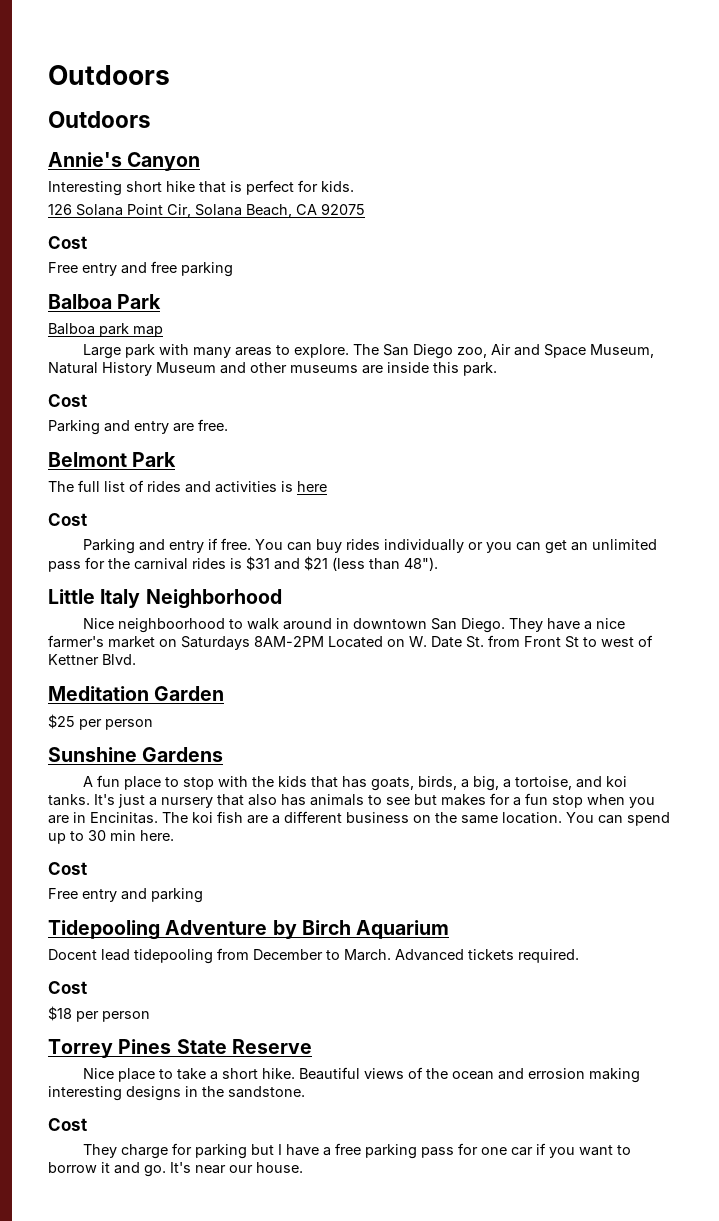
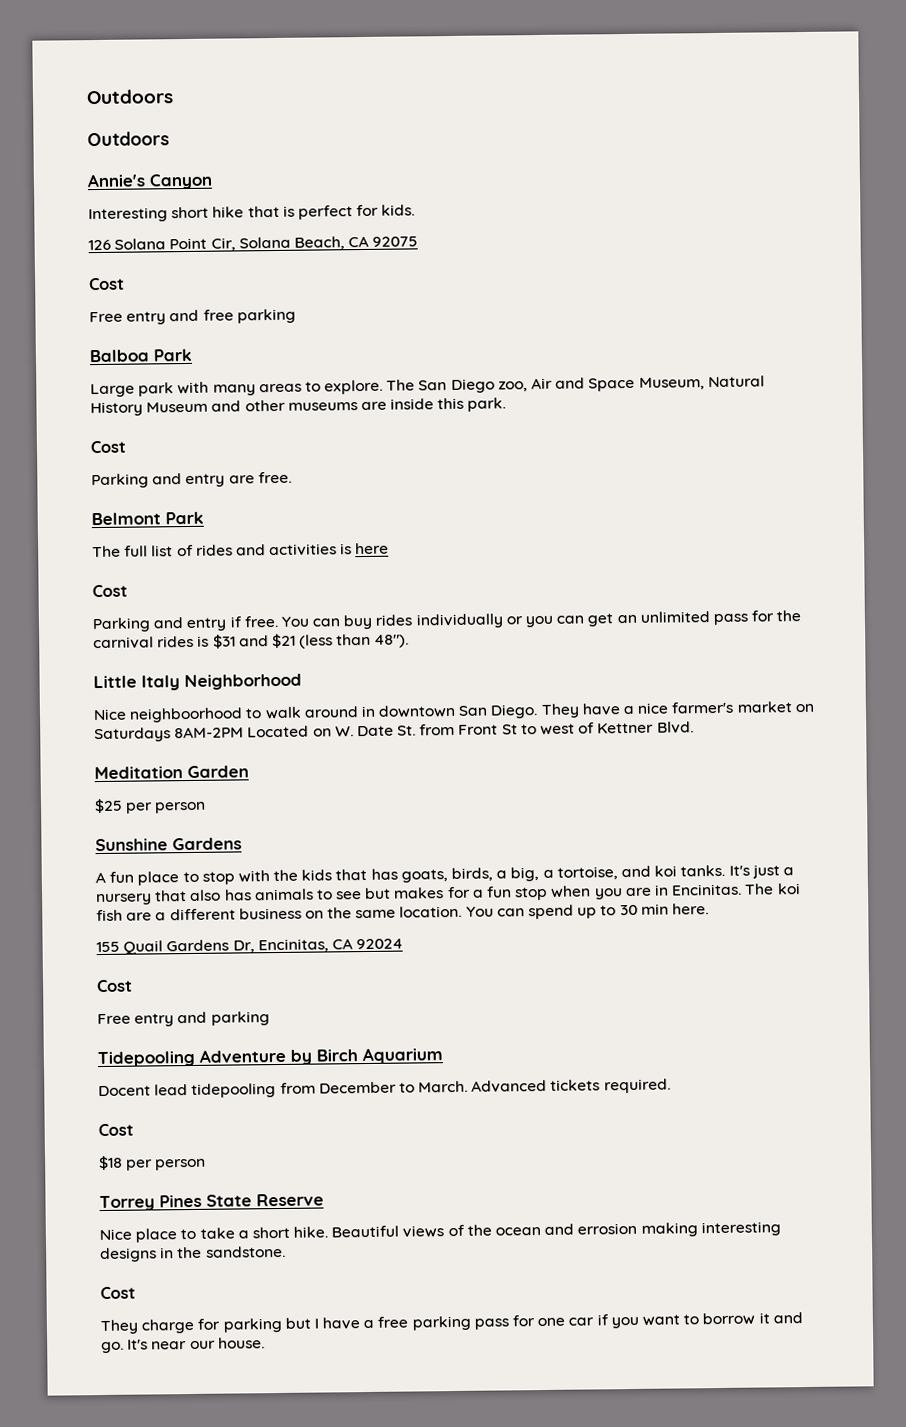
- Balboa park map
+ 155 Quail Gardens Dr, Encinitas, CA 92024

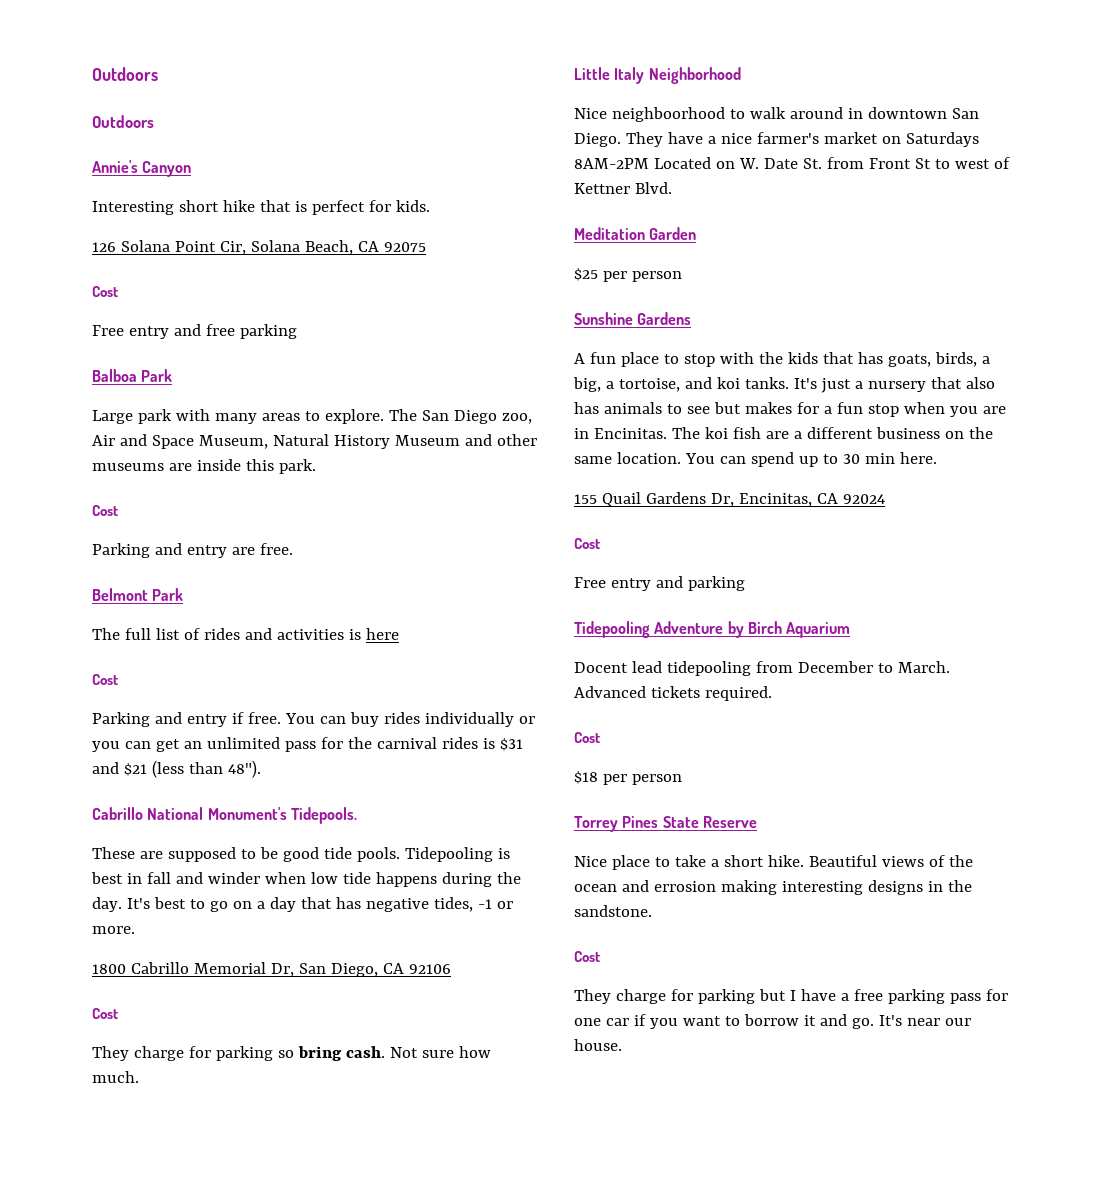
+ Cabrillo National Monument's Tidepools.
+ These are supposed to be good tide pools. Tidepooling is best in fall and winder when low tide happens during the day. It's best to go on a day that has negative tides, -1 or more.
+ 1800 Cabrillo Memorial Dr, San Diego, CA 92106
+ Cost
+ They charge for parking so bring cash. Not sure how much.

